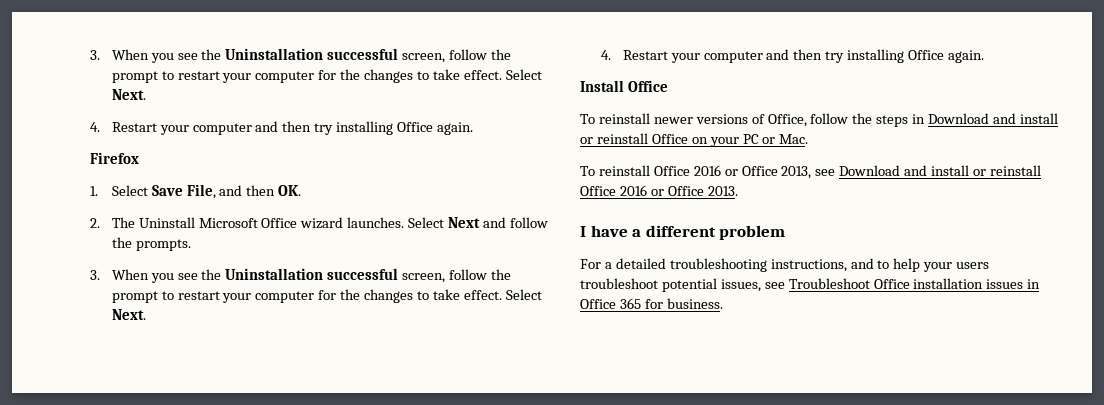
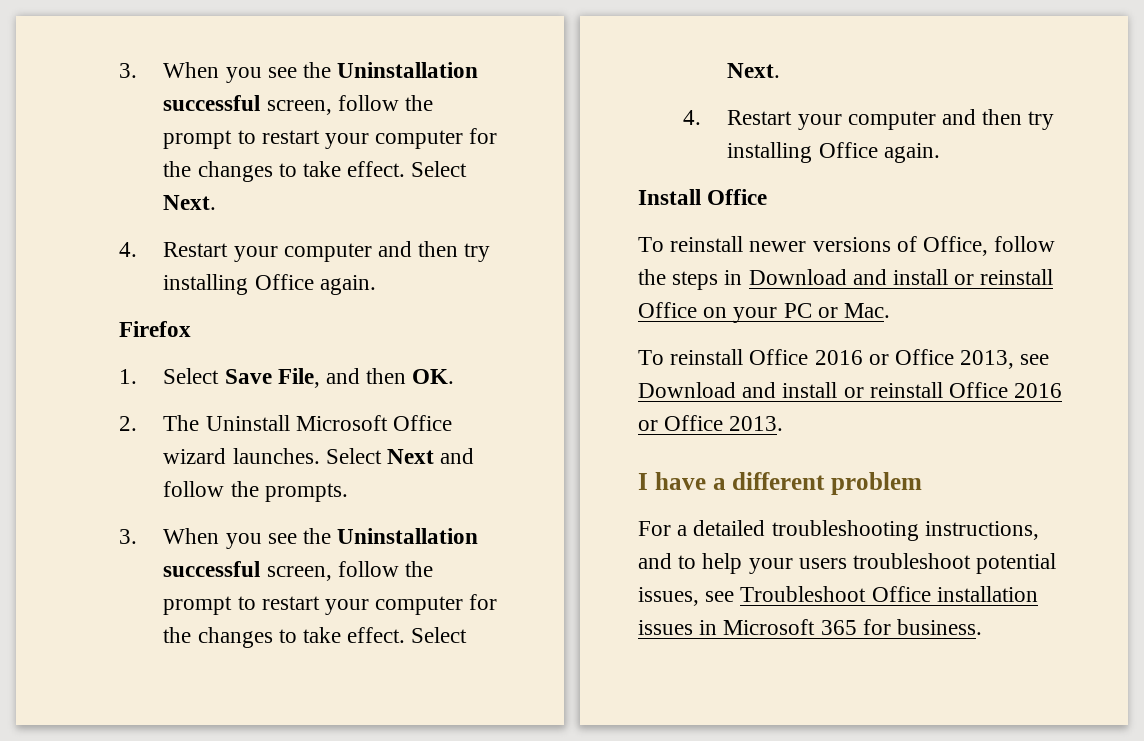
- For a detailed troubleshooting instructions, and to help your users troubleshoot potential issues, see Troubleshoot Office installation issues in Office 365 for business.
+ For a detailed troubleshooting instructions, and to help your users troubleshoot potential issues, see Troubleshoot Office installation issues in Microsoft 365 for business.

